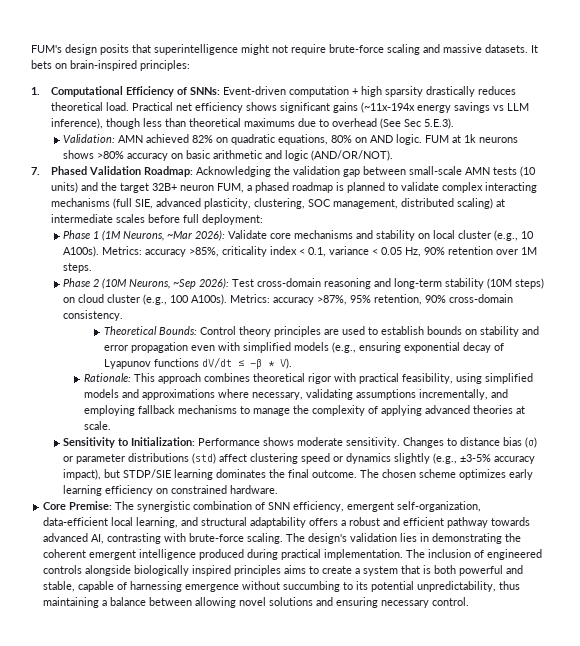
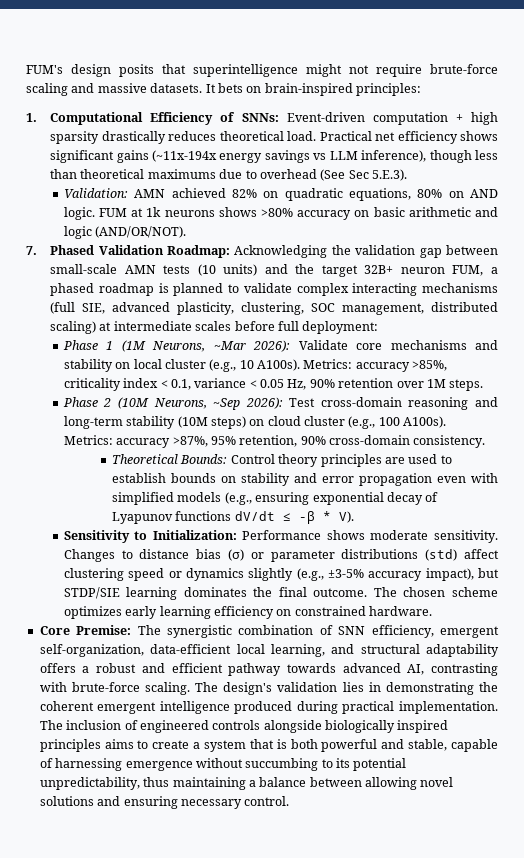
- Rationale: This approach combines theoretical rigor with practical feasibility, using simplified models and approximations where necessary, validating assumptions incrementally, and employing fallback mechanisms to manage the complexity of applying advanced theories at scale.

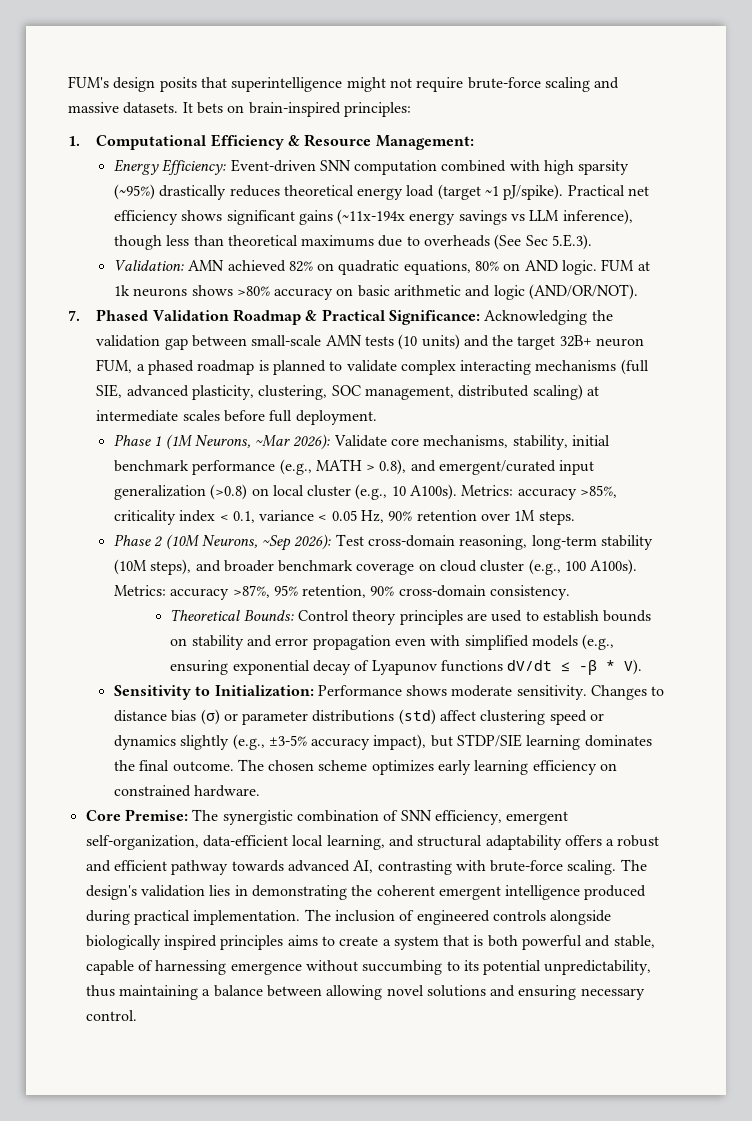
- 1. Computational Efficiency of SNNs: Event-driven computation + high sparsity drastically reduces theoretical load.
+ 1. Computational Efficiency & Resource Management:
+ Energy Efficiency: Event-driven SNN computation combined with high sparsity (~95%) drastically reduces theoretical energy load (target ~1 pJ/spike).
- Practical net efficiency shows significant gains (~11x-194x energy savings vs LLM inference), though less than theoretical maximums due to overhead (See Sec 5.E.3).
+ Practical net efficiency shows significant gains (~11x-194x energy savings vs LLM inference), though less than theoretical maximums due to overheads (See Sec 5.E.3).
- 7. Phased Validation Roadmap: Acknowledging the validation gap between small-scale AMN tests (10 units) and the target 32B+ neuron FUM, a phased roadmap is planned to validate complex interacting mechanisms (full SIE, advanced plasticity, clustering, SOC management, distributed scaling) at intermediate scales before full deployment:
+ 7. Phased Validation Roadmap & Practical Significance: Acknowledging the validation gap between small-scale AMN tests (10 units) and the target 32B+ neuron FUM, a phased roadmap is planned to validate complex interacting mechanisms (full SIE, advanced plasticity, clustering, SOC management, distributed scaling) at intermediate scales before full deployment.
- Phase 1 (1M Neurons, ~Mar 2026): Validate core mechanisms and stability on local cluster (e.g., 10 A100s).
+ Phase 1 (1M Neurons, ~Mar 2026): Validate core mechanisms, stability, initial benchmark performance (e.g., MATH > 0.8), and emergent/curated input generalization (>0.8) on local cluster (e.g., 10 A100s).
- Phase 2 (10M Neurons, ~Sep 2026): Test cross-domain reasoning and long-term stability (10M steps) on cloud cluster (e.g., 100 A100s).
+ Phase 2 (10M Neurons, ~Sep 2026): Test cross-domain reasoning, long-term stability (10M steps), and broader benchmark coverage on cloud cluster (e.g., 100 A100s).

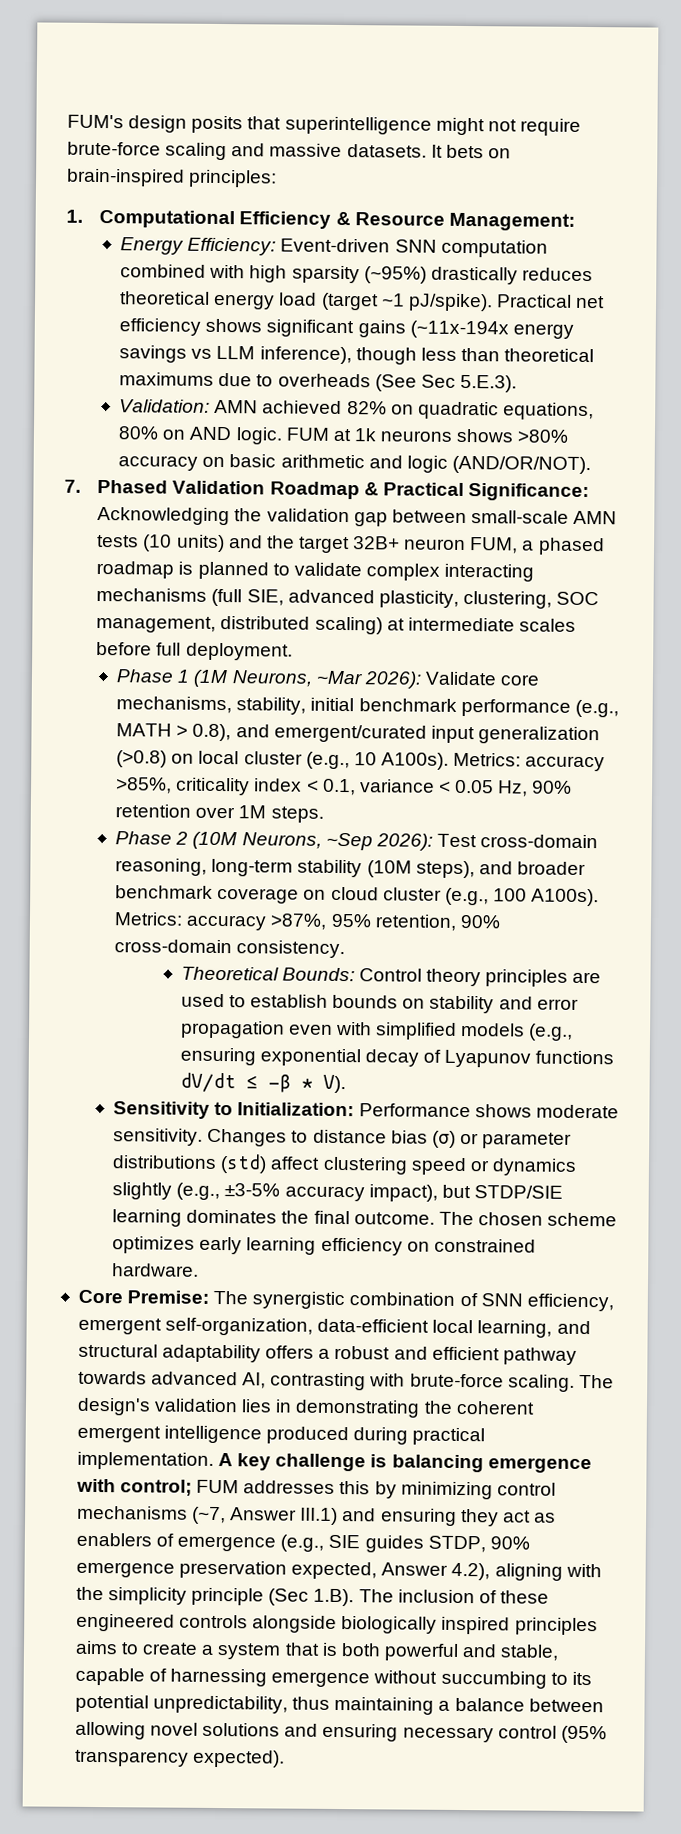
- The inclusion of engineered controls alongside biologically inspired principles aims to create a system that is both powerful and stable, capable of harnessing emergence without succumbing to its potential unpredictability, thus maintaining a balance between allowing novel solutions and ensuring necessary control.
+ A key challenge is balancing emergence with control; FUM addresses this by minimizing control mechanisms (~7, Answer III.1) and ensuring they act as enablers of emergence (e.g., SIE guides STDP, 90% emergence preservation expected, Answer 4.2), aligning with the simplicity principle (Sec 1.B). The inclusion of these engineered controls alongside biologically inspired principles aims to create a system that is both powerful and stable, capable of harnessing emergence without succumbing to its potential unpredictability, thus maintaining a balance between allowing novel solutions and ensuring necessary control (95% transparency expected).

